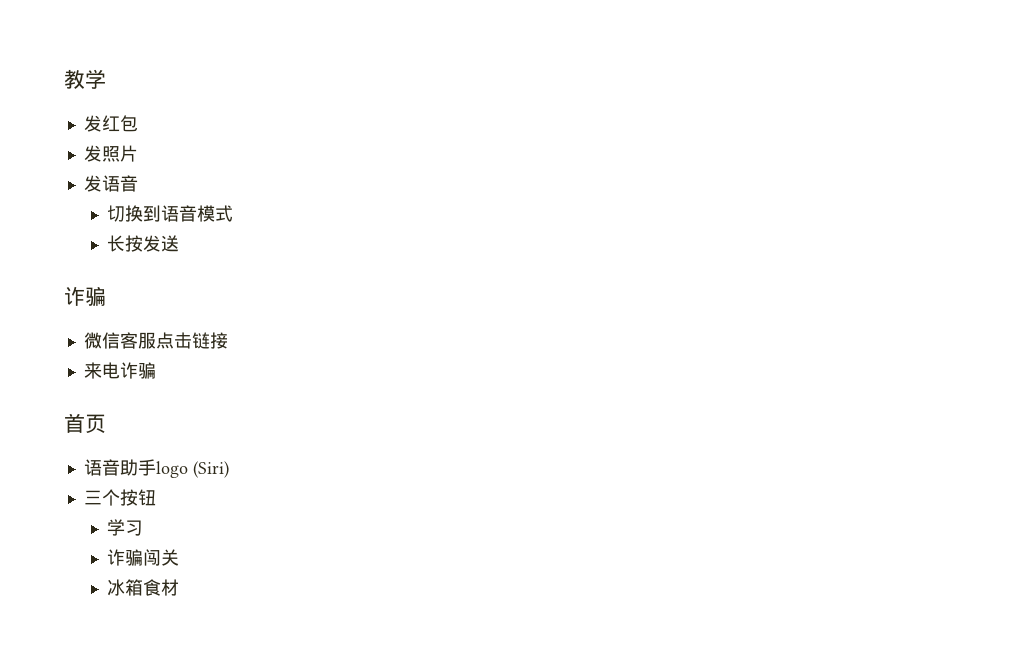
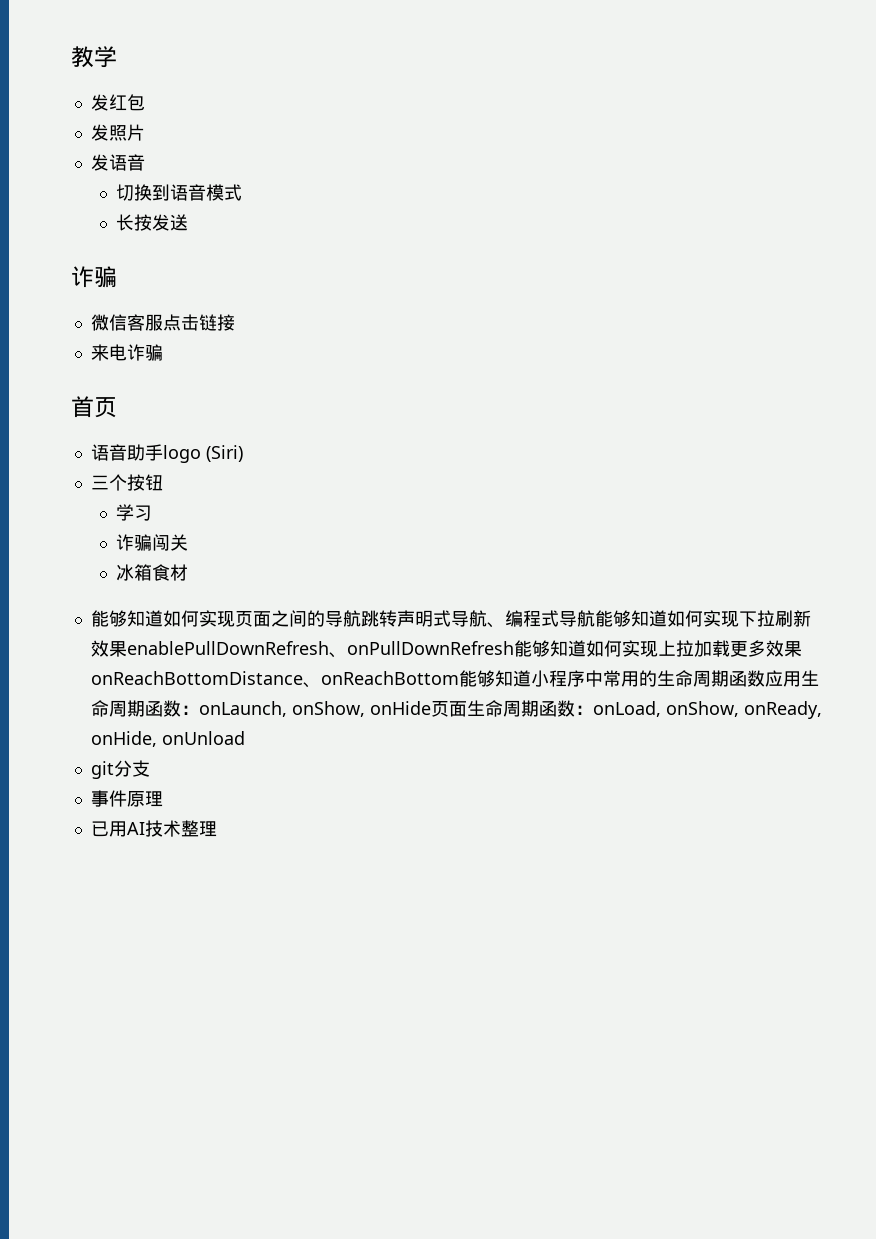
+ 能够知道如何实现页面之间的导航跳转声明式导航、编程式导航能够知道如何实现下拉刷新效果enablePullDownRefresh、onPullDownRefresh能够知道如何实现上拉加载更多效果onReachBottomDistance、onReachBottom能够知道小程序中常用的生命周期函数应用生命周期函数：onLaunch, onShow, onHide页面生命周期函数：onLoad, onShow, onReady, onHide, onUnload
+ git分支
+ 事件原理
+ 已用AI技术整理

